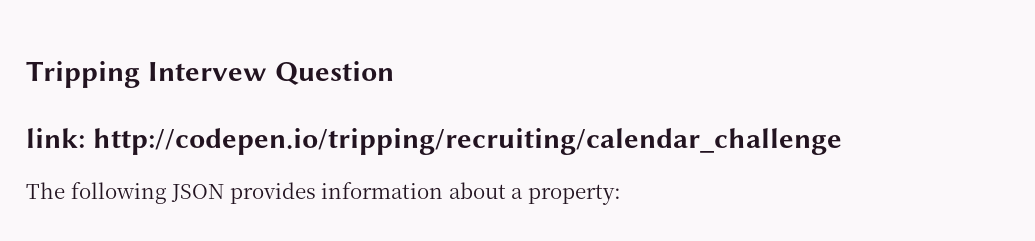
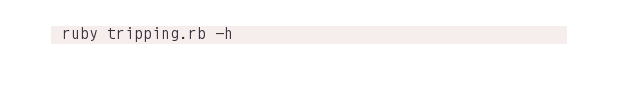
- Tripping Intervew Question
- link: http://codepen.io/tripping/recruiting/calendar_challenge
- The following JSON provides information about a property:
+ ruby tripping.rb -h

